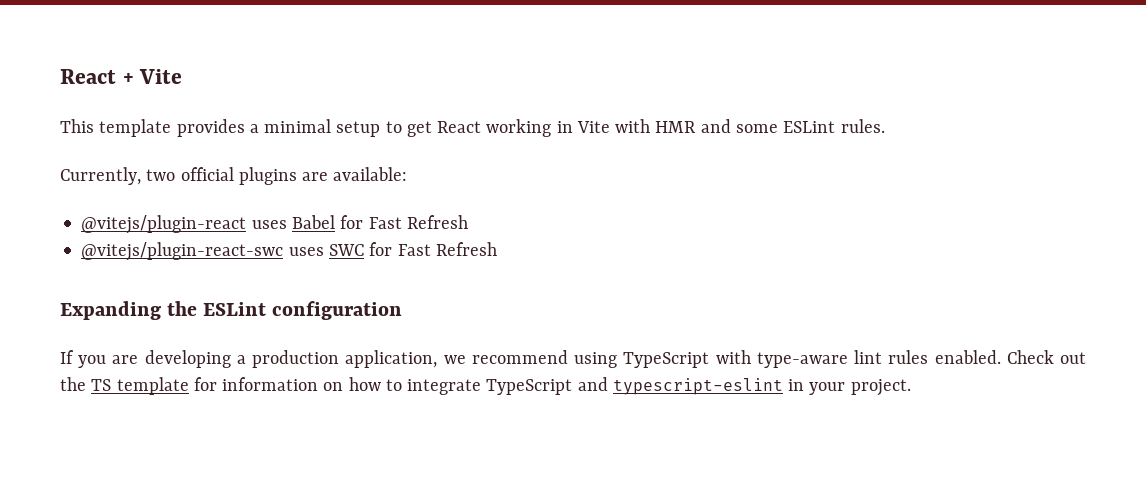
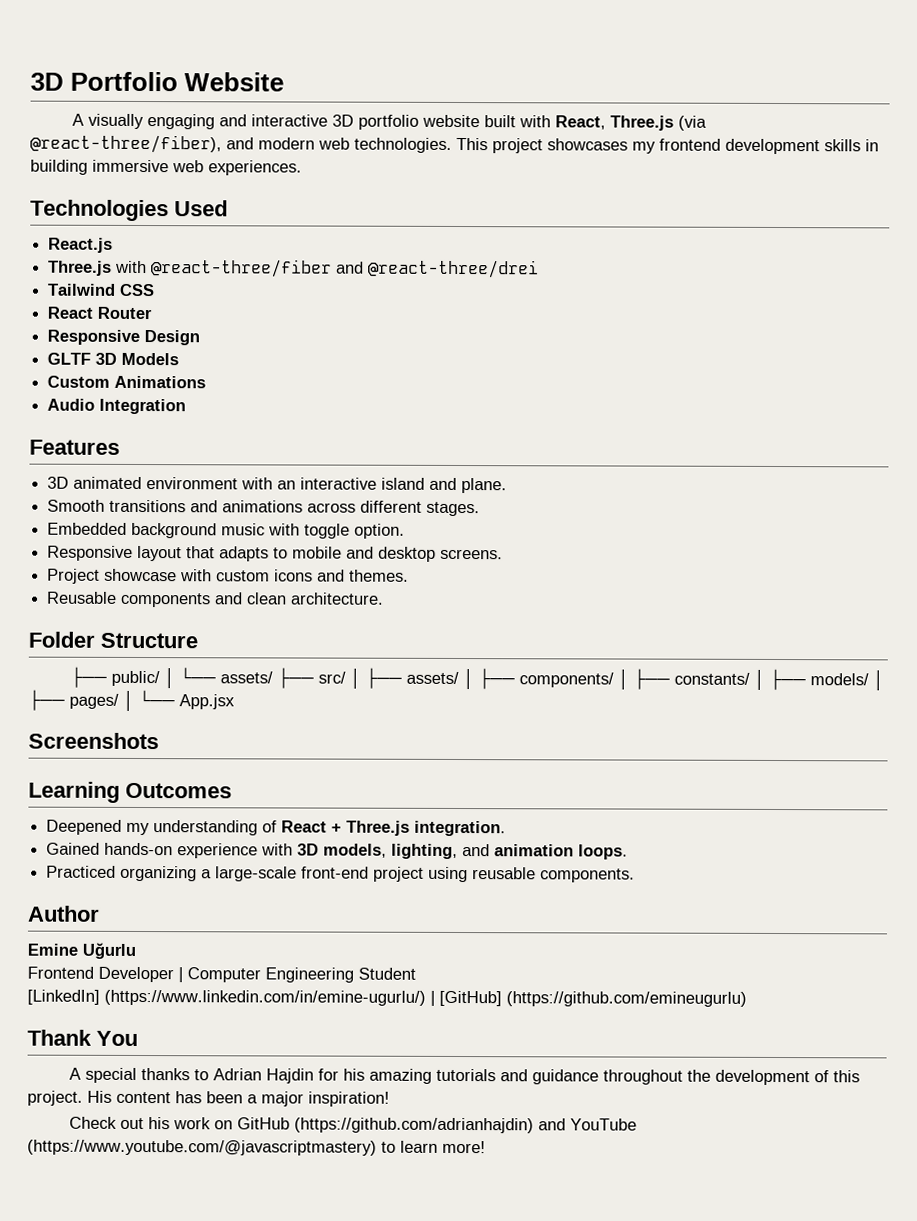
- React + Vite
- This template provides a minimal setup to get React working in Vite with HMR and some ESLint rules.
- Currently, two official plugins are available:
- @vitejs/plugin-react uses Babel for Fast Refresh
- @vitejs/plugin-react-swc uses SWC for Fast Refresh
- Expanding the ESLint configuration
- If you are developing a production application, we recommend using TypeScript with type-aware lint rules enabled. Check out the TS template for information on how to integrate TypeScript and typescript-eslint in your project.
+ 3D Portfolio Website
+ A visually engaging and interactive 3D portfolio website built with React, Three.js (via @react-three/fiber), and modern web technologies. This project showcases my frontend development skills in building immersive web experiences.
+ Technologies Used
+ React.js
+ Three.js with @react-three/fiber and @react-three/drei
+ Tailwind CSS
+ React Router
+ Responsive Design
+ GLTF 3D Models
+ Custom Animations
+ Audio Integration
+ Features
+ 3D animated environment with an interactive island and plane.
+ Smooth transitions and animations across different stages.
+ Embedded background music with toggle option.
+ Responsive layout that adapts to mobile and desktop screens.
+ Project showcase with custom icons and themes.
+ Reusable components and clean architecture.
+ Folder Structure
+ ├── public/ │ └── assets/ ├── src/ │ ├── assets/ │ ├── components/ │ ├── constants/ │ ├── models/ │ ├── pages/ │ └── App.jsx
+ Screenshots
+ Learning Outcomes
+ Deepened my understanding of React + Three.js integration.
+ Gained hands-on experience with 3D models, lighting, and animation loops.
+ Practiced organizing a large-scale front-end project using reusable components.
+ Author
+ Emine Uğurlu
+ Frontend Developer | Computer Engineering Student
+ [LinkedIn] (https://www.linkedin.com/in/emine-ugurlu/) | [GitHub] (https://github.com/emineugurlu)
+ Thank You
+ A special thanks to Adrian Hajdin for his amazing tutorials and guidance throughout the development of this project. His content has been a major inspiration!
+ Check out his work on GitHub (https://github.com/adrianhajdin) and YouTube (https://www.youtube.com/@javascriptmastery) to learn more!

